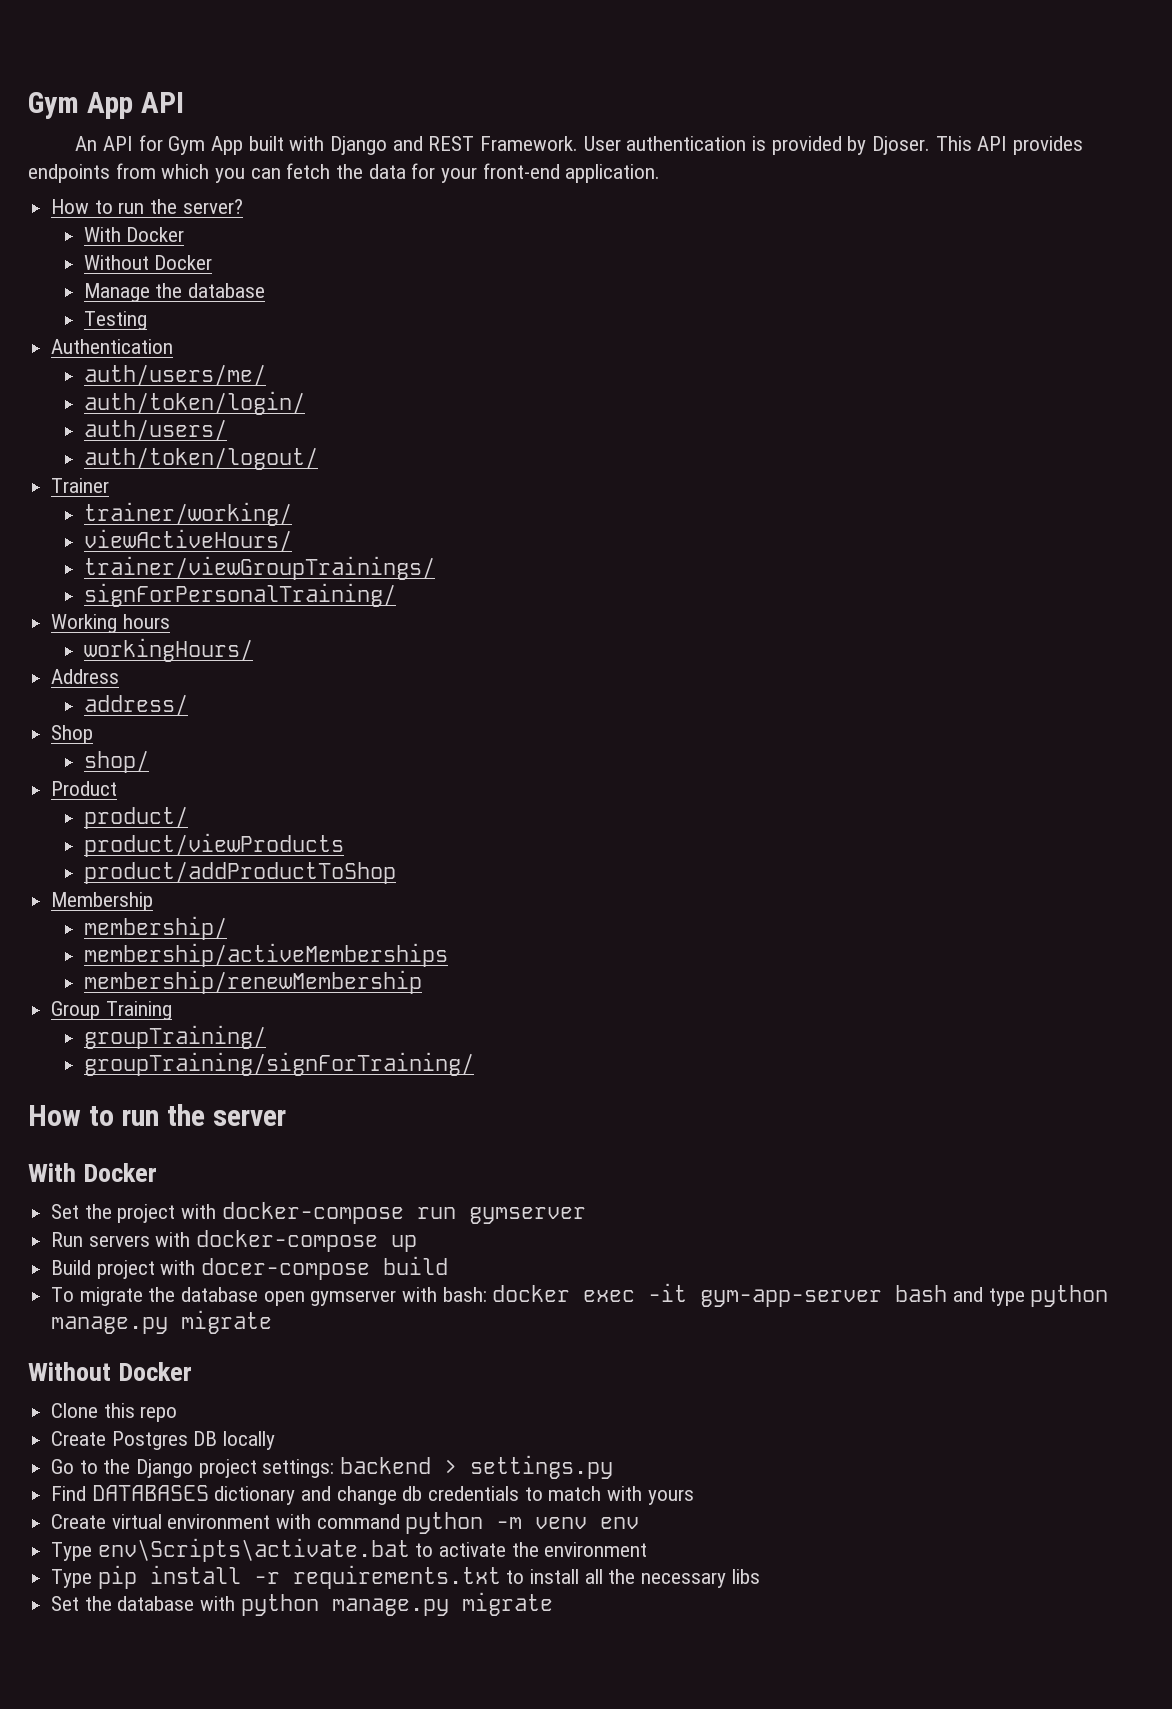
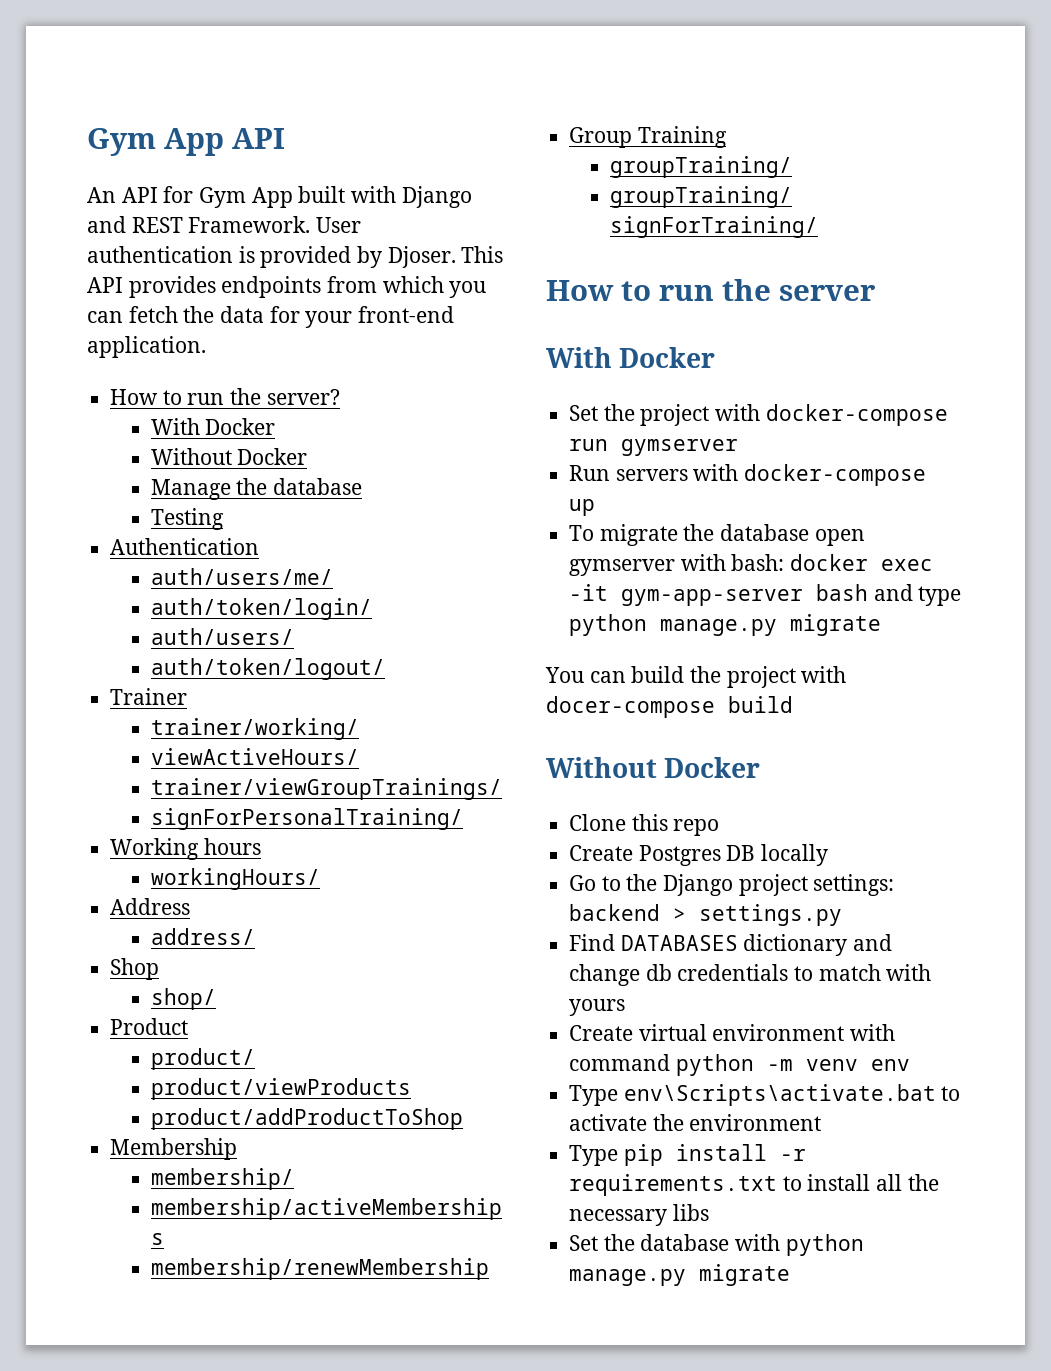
- Build project with docer-compose build
+ You can build the project with docer-compose build

